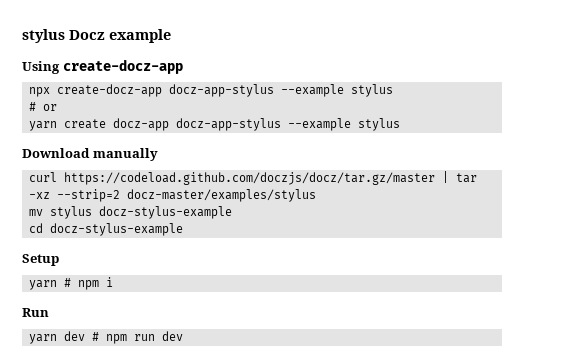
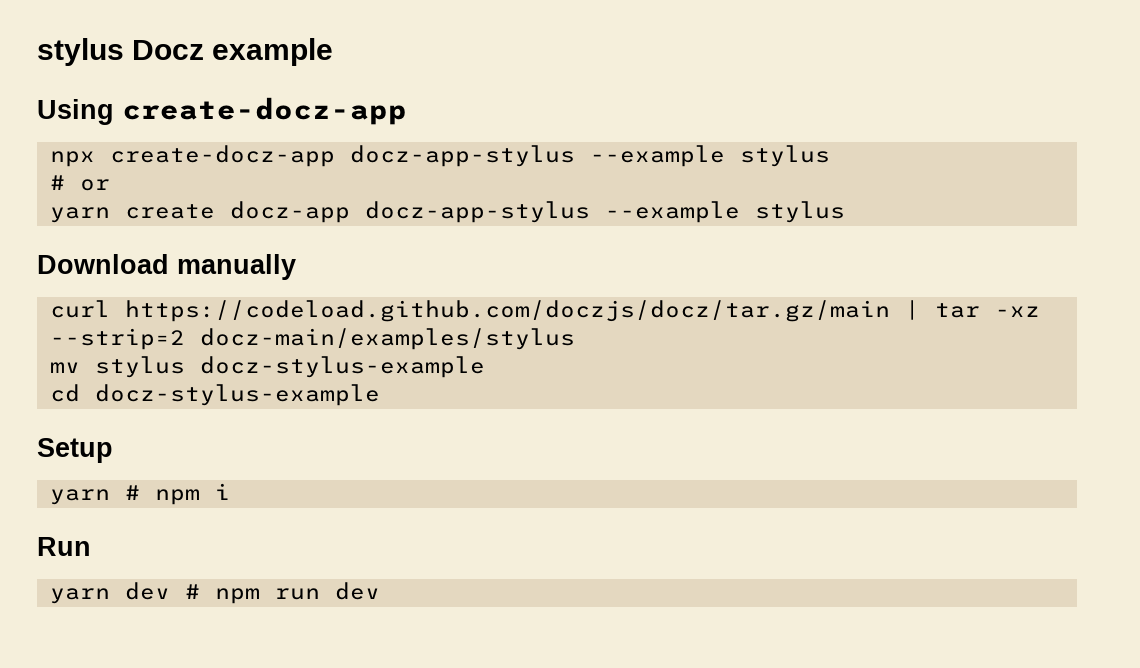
- curl https://codeload.github.com/doczjs/docz/tar.gz/master | tar -xz --strip=2 docz-master/examples/stylus
+ curl https://codeload.github.com/doczjs/docz/tar.gz/main | tar -xz --strip=2 docz-main/examples/stylus

